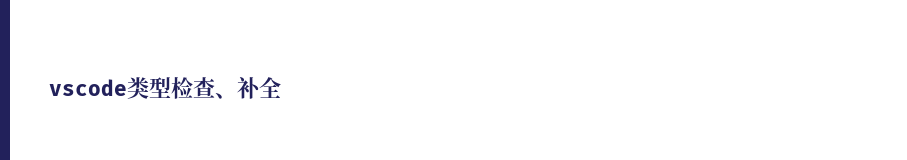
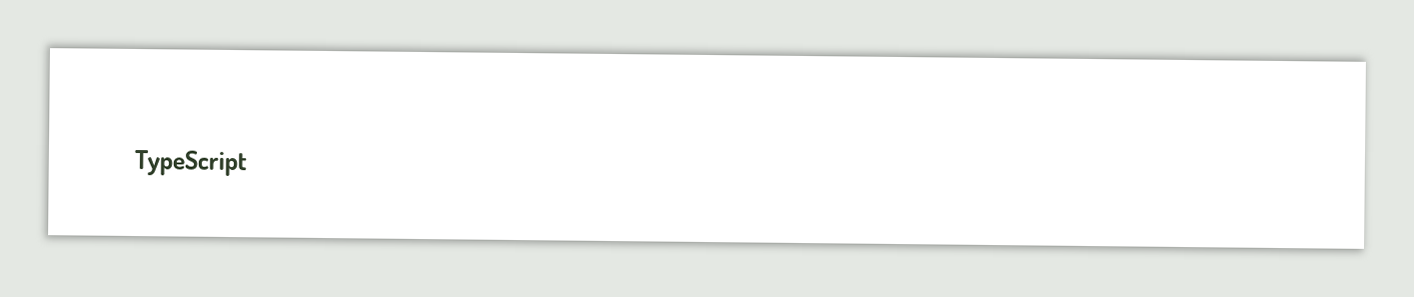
- vscode类型检查、补全
+ TypeScript

